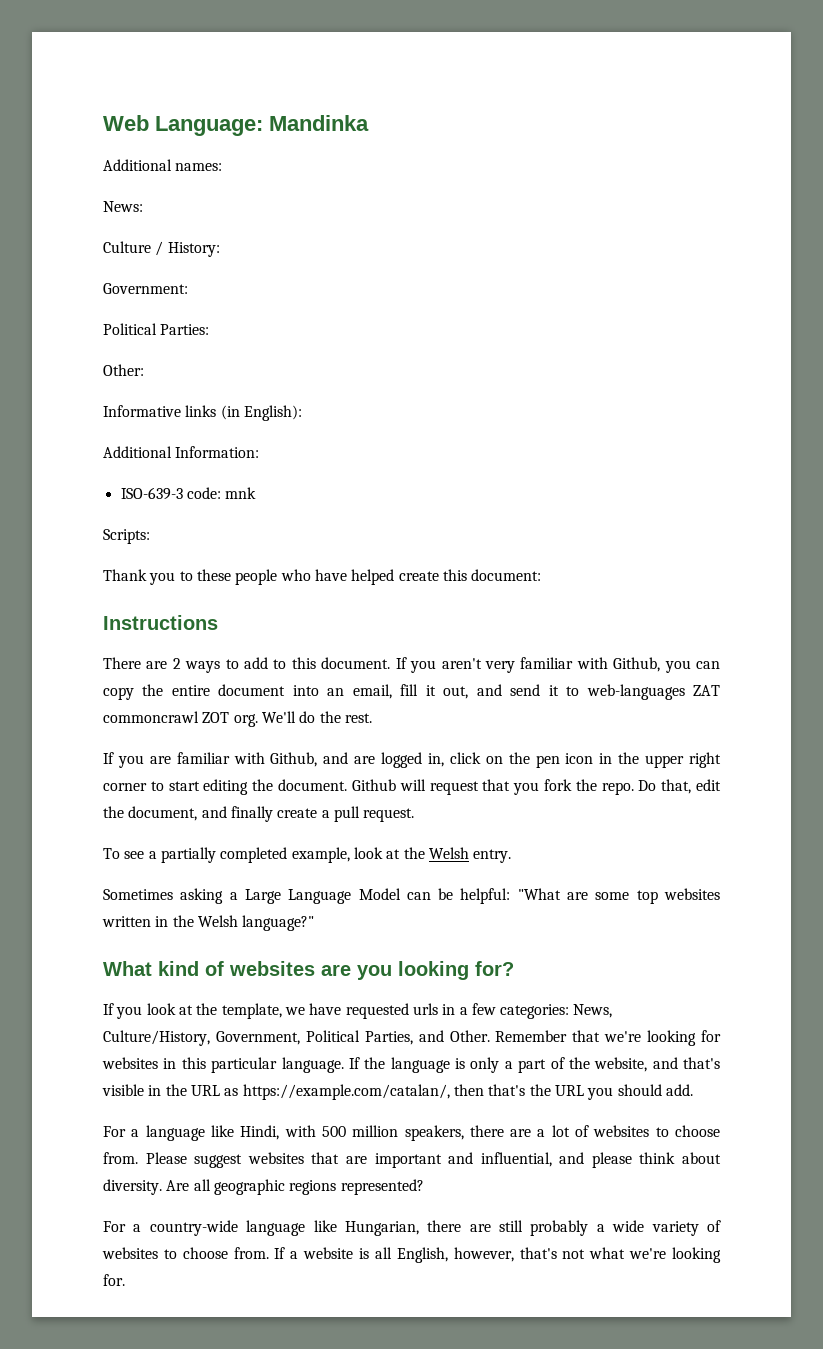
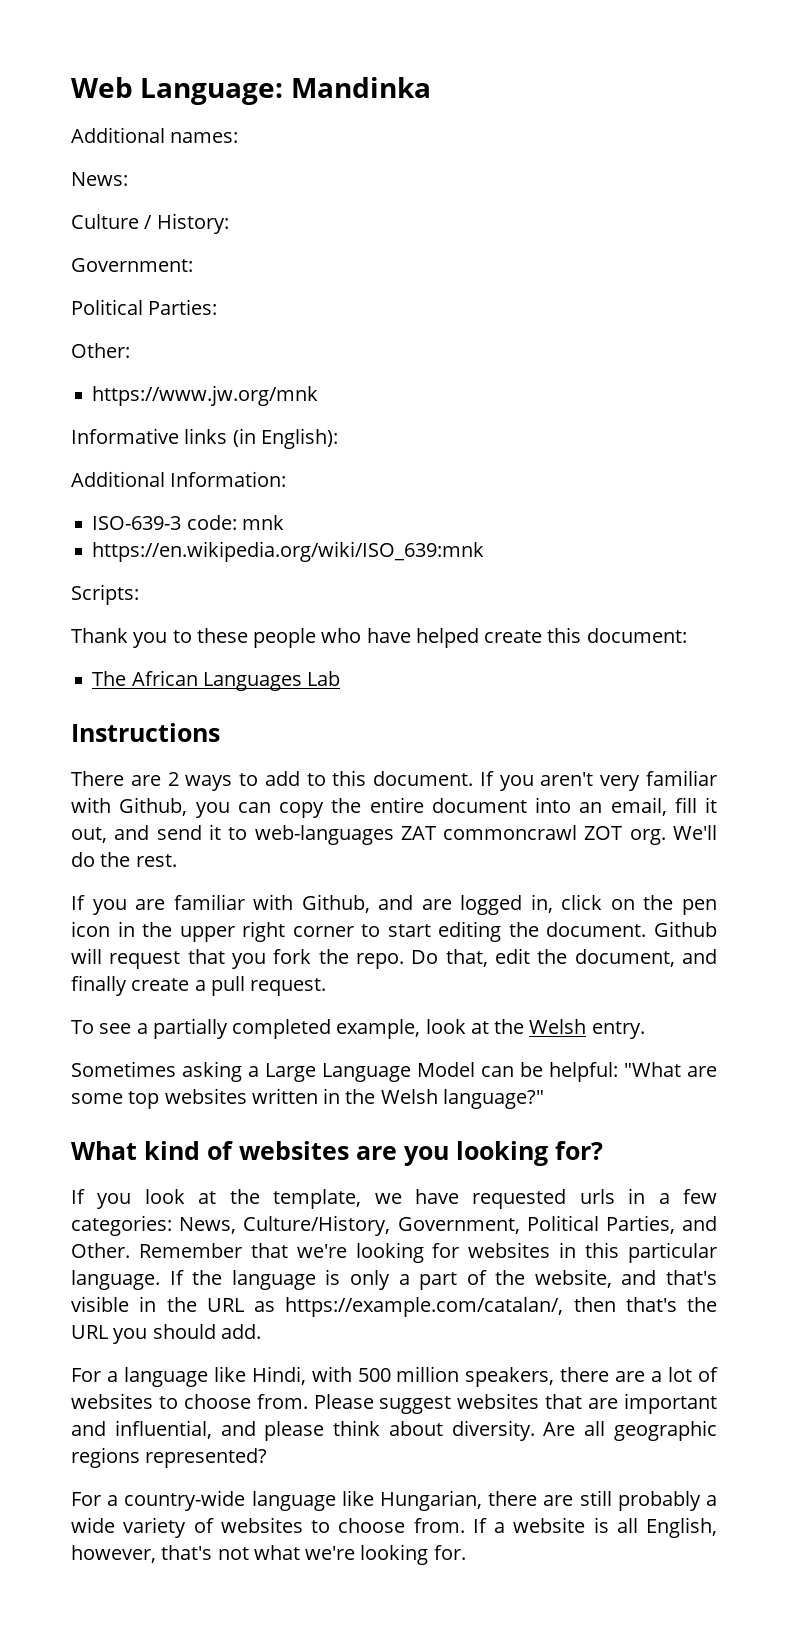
+ https://www.jw.org/mnk
+ https://en.wikipedia.org/wiki/ISO_639:mnk
+ The African Languages Lab

